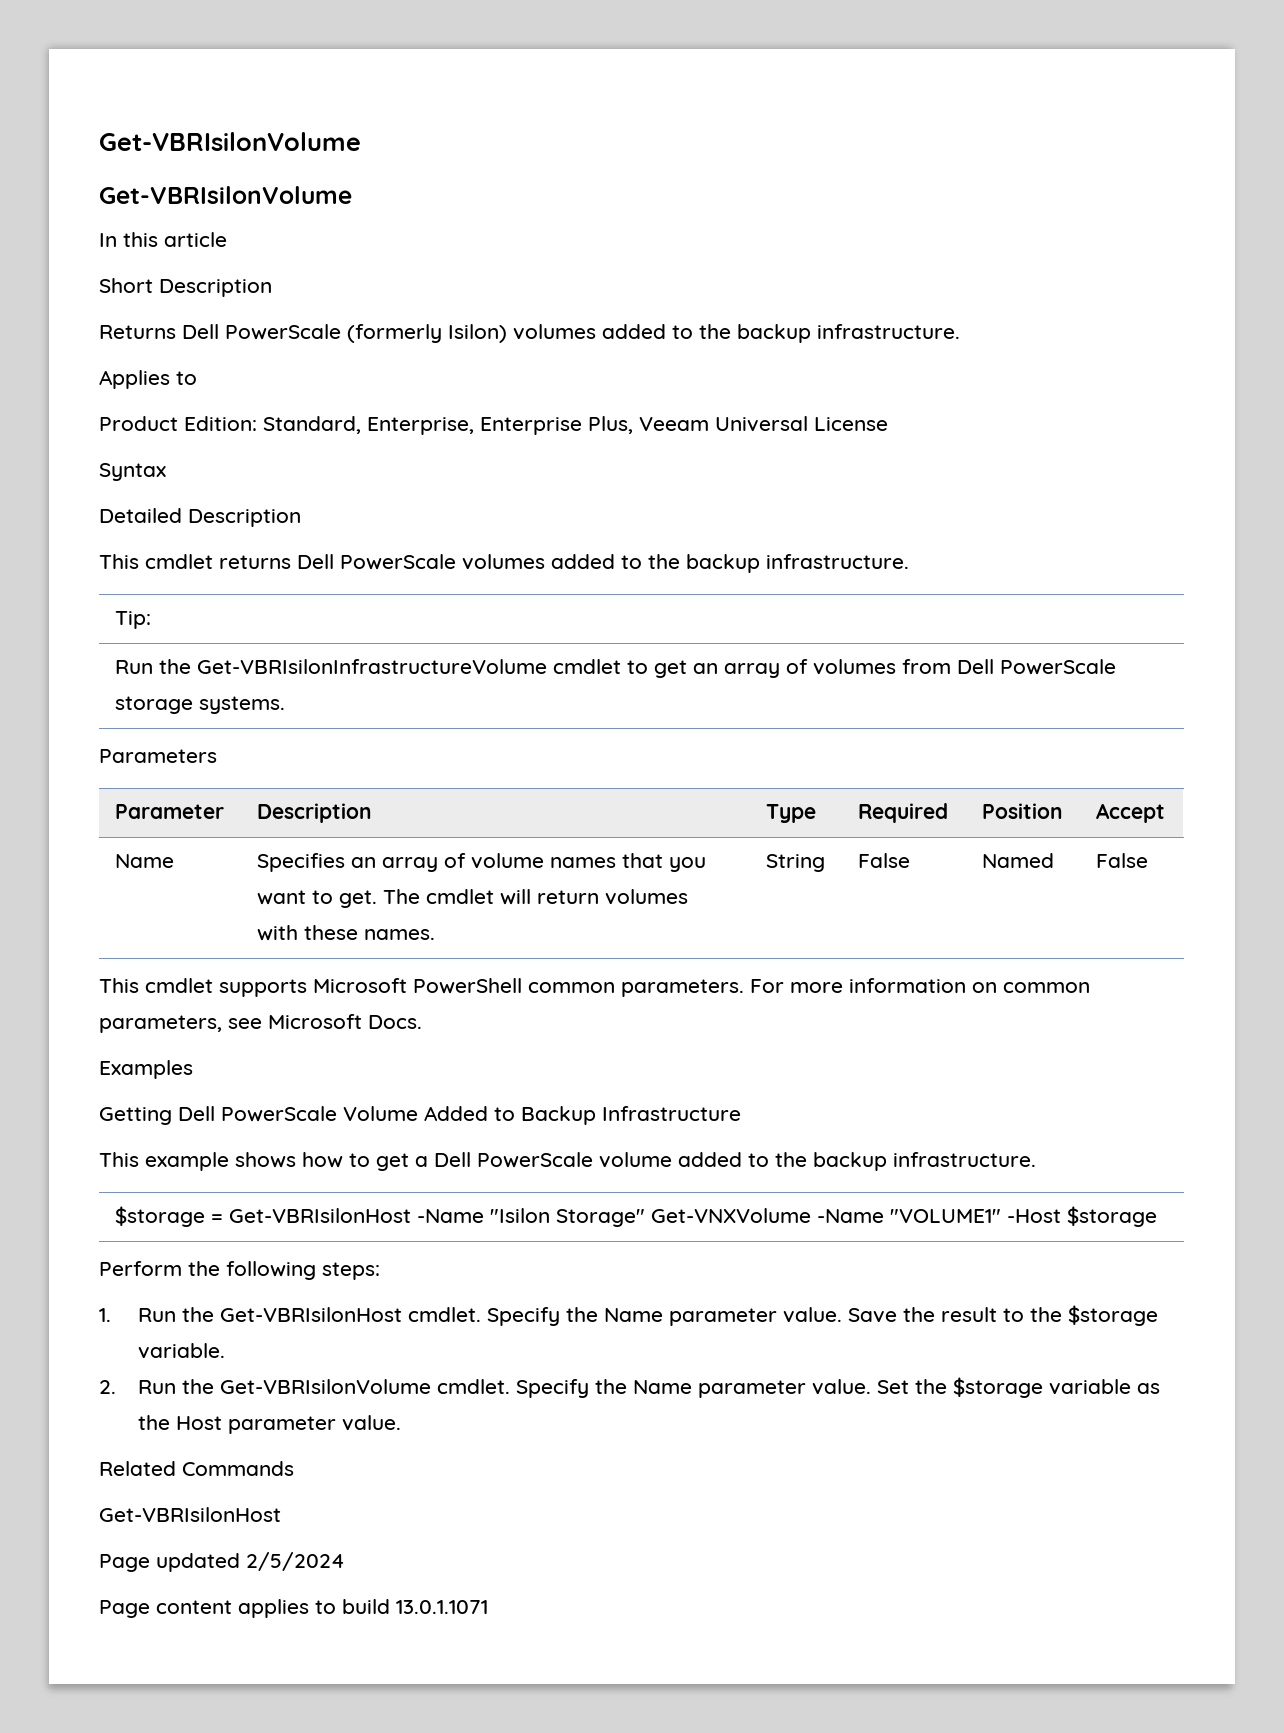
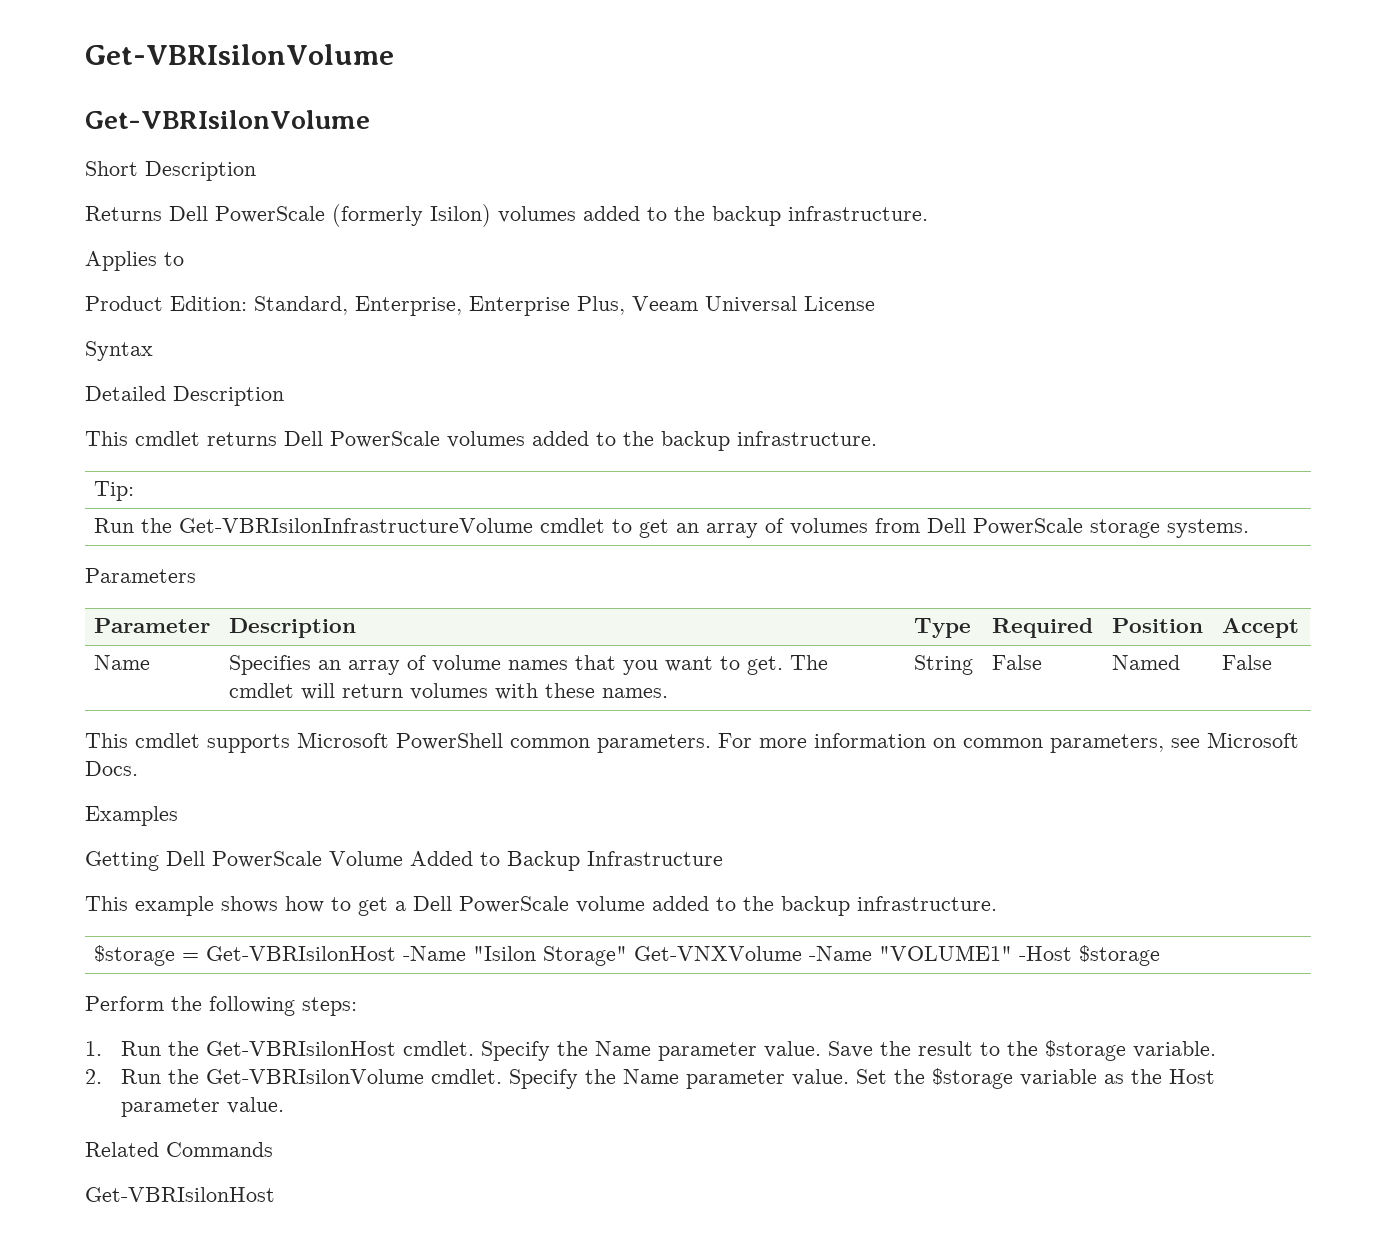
- In this article
- Page updated 2/5/2024
- Page content applies to build 13.0.1.1071

